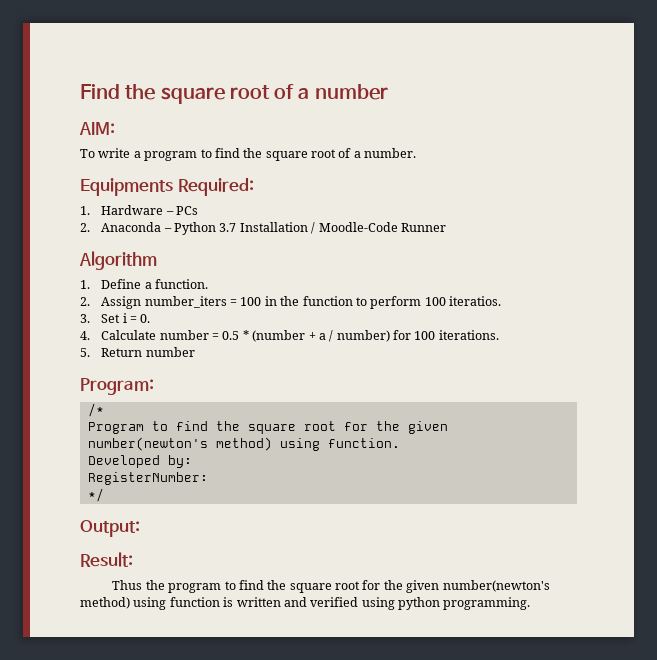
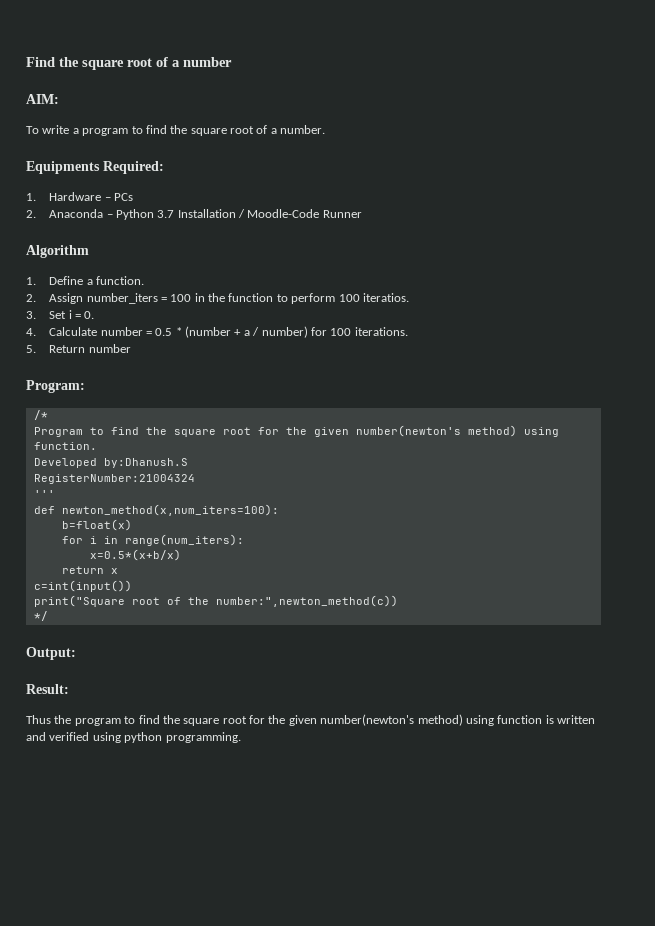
- Developed by:
- RegisterNumber:
+ Developed by:Dhanush.S
+ RegisterNumber:21004324
+ '''
+ def newton_method(x,num_iters=100):
+ b=float(x)
+ for i in range(num_iters):
+ x=0.5*(x+b/x)
+ return x
+ c=int(input())
+ print("Square root of the number:",newton_method(c))

